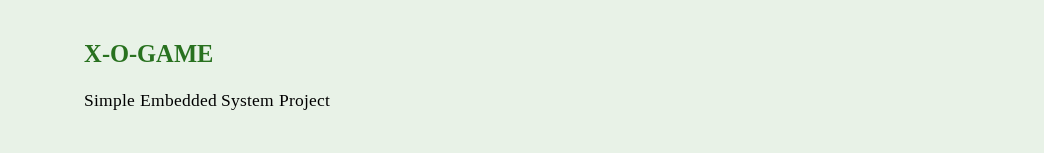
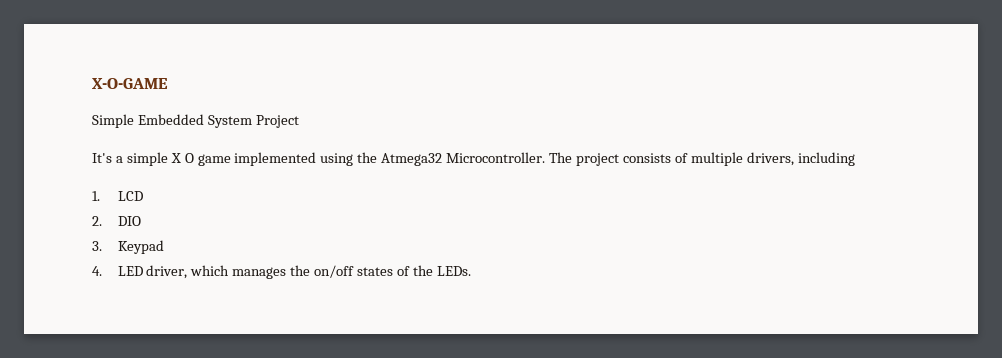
+ It's a simple X O game implemented using the Atmega32 Microcontroller. The project consists of multiple drivers, including
+ 1. LCD
+ 2. DIO
+ 3. Keypad
+ 4. LED driver, which manages the on/off states of the LEDs.

